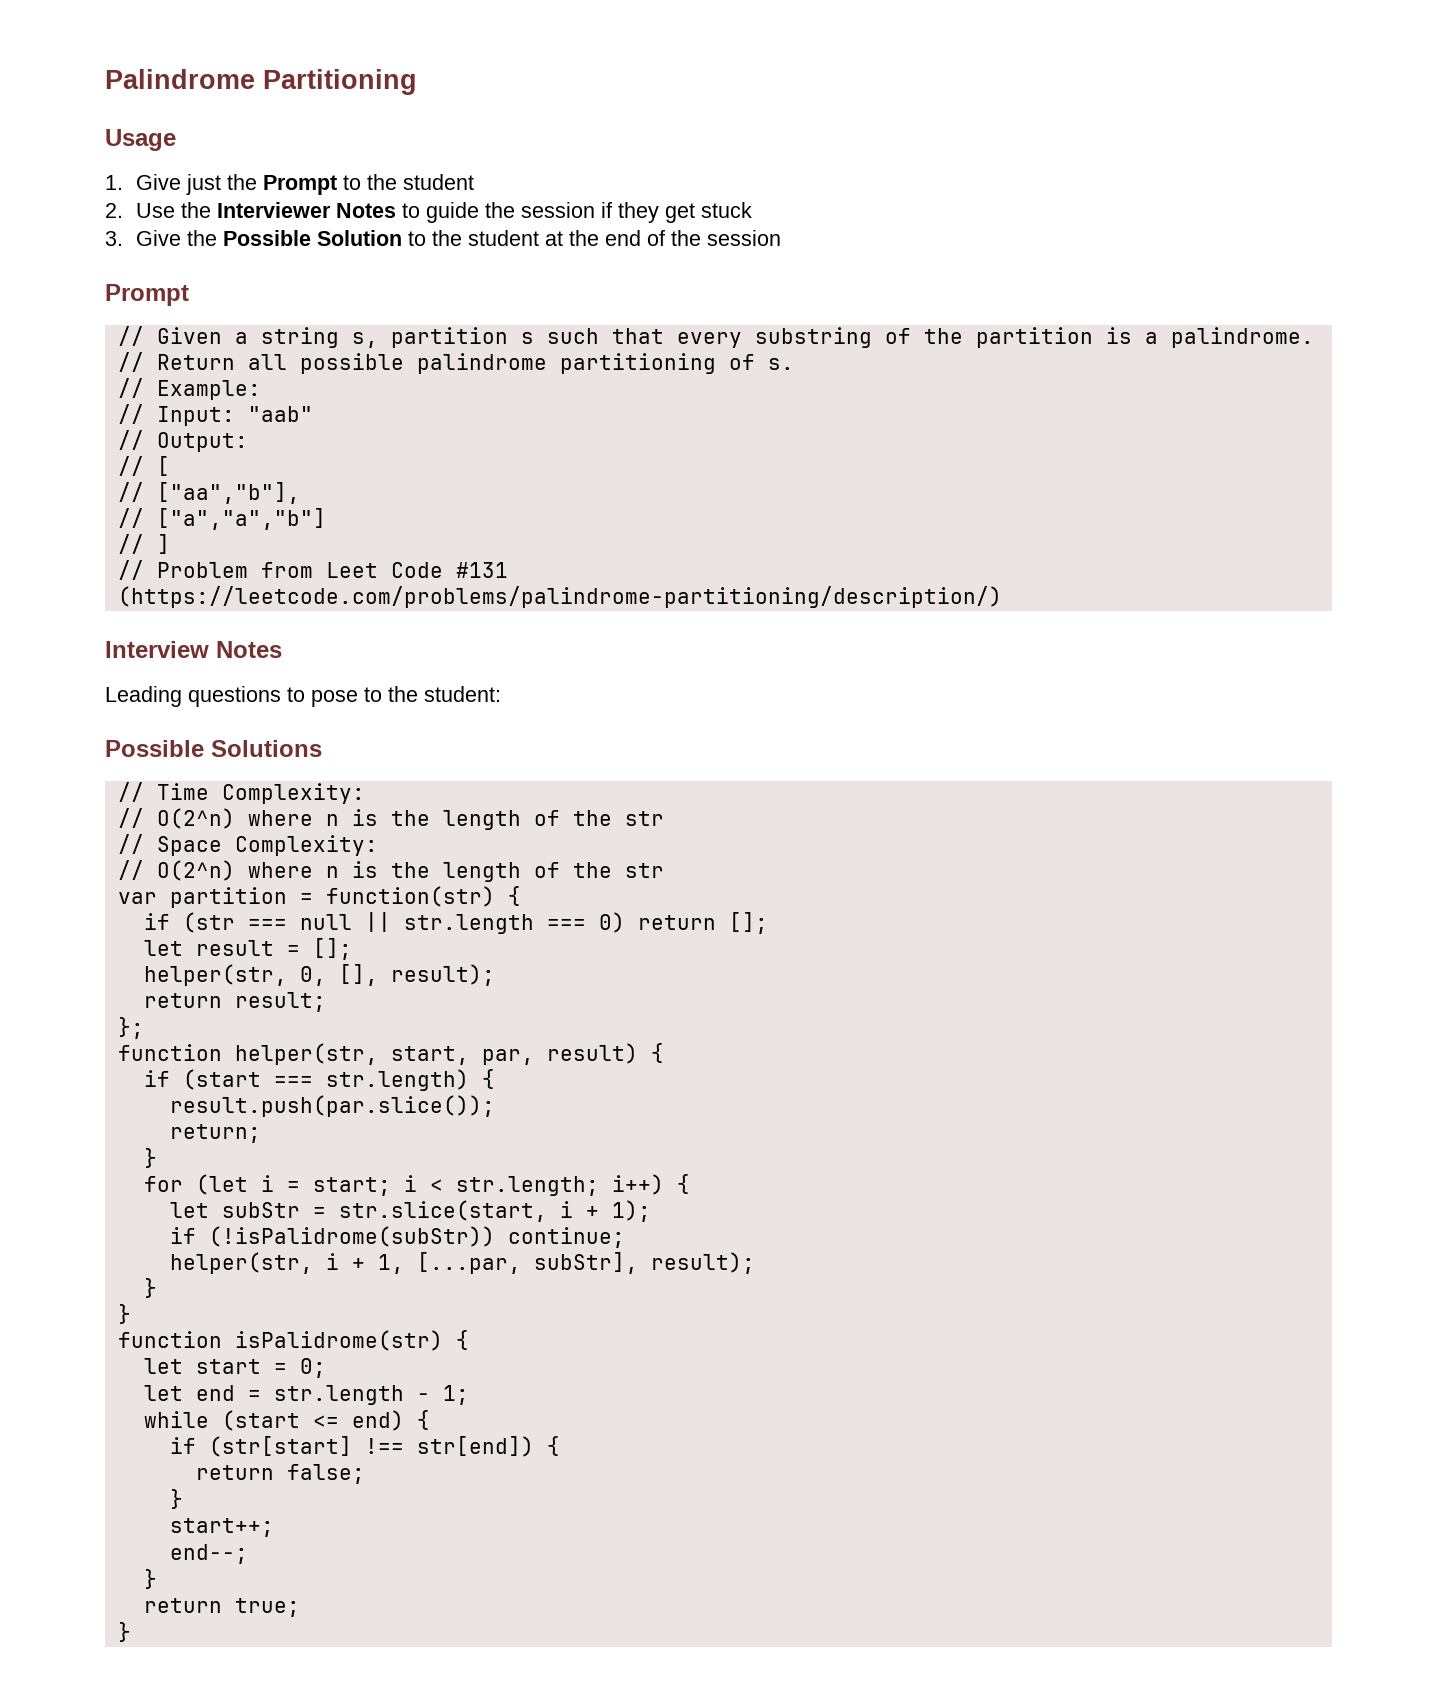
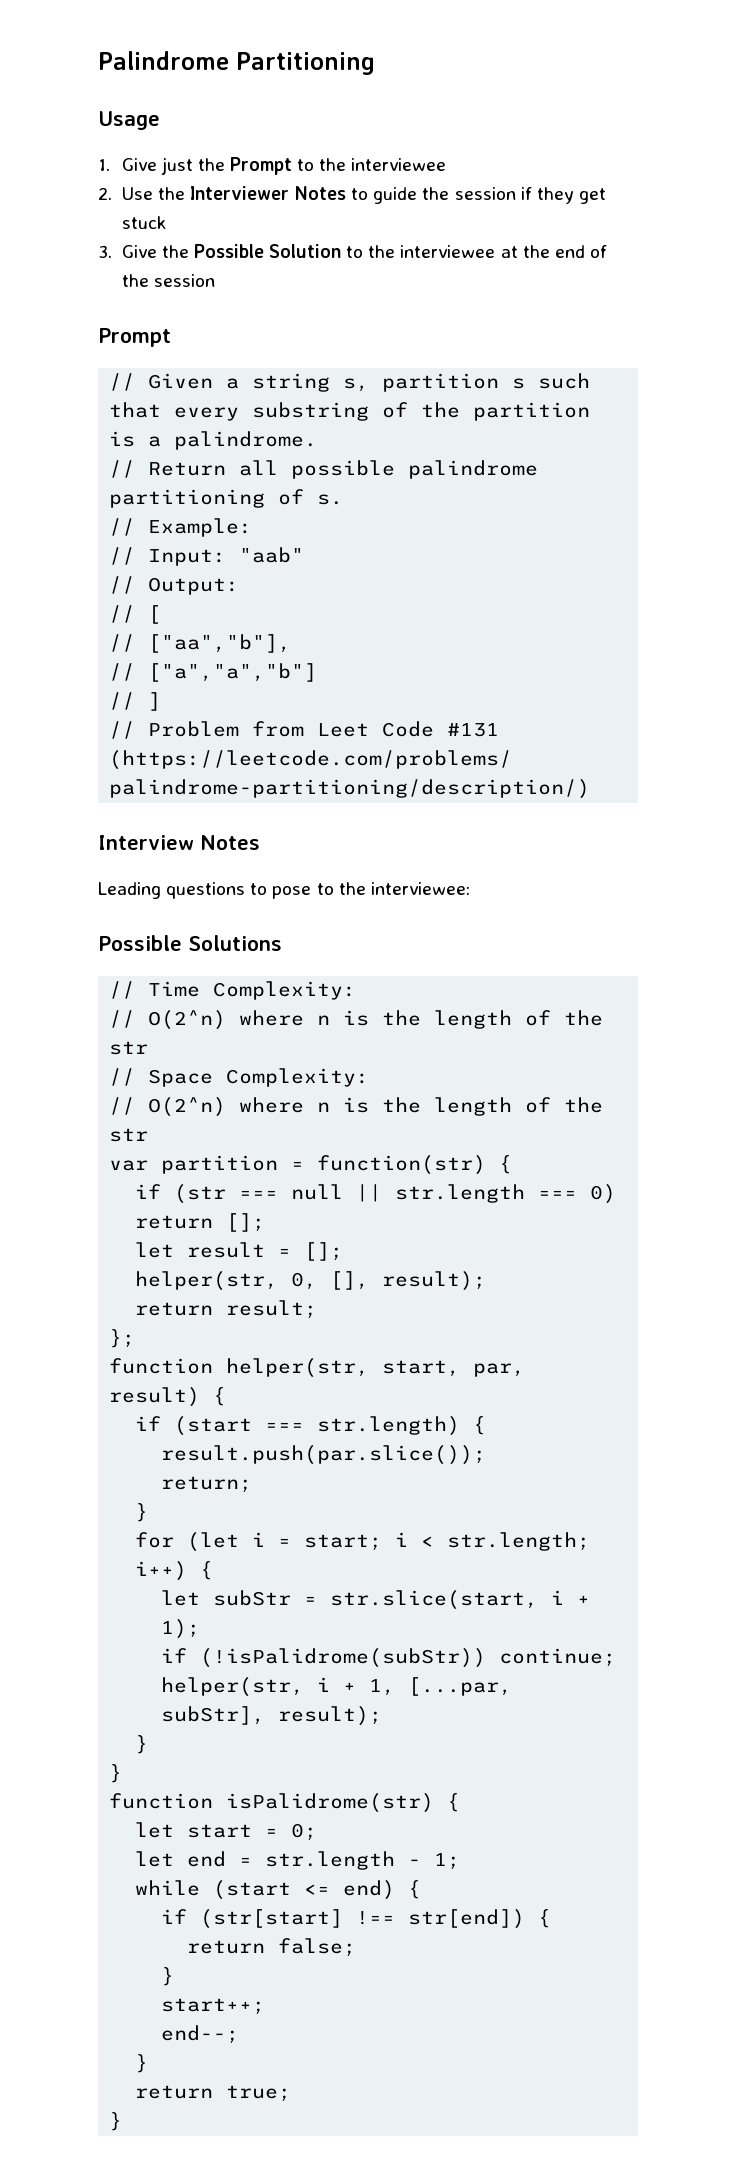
- 1. Give just the Prompt to the student
+ 1. Give just the Prompt to the interviewee
- 3. Give the Possible Solution to the student at the end of the session
+ 3. Give the Possible Solution to the interviewee at the end of the session
- Leading questions to pose to the student:
+ Leading questions to pose to the interviewee:

